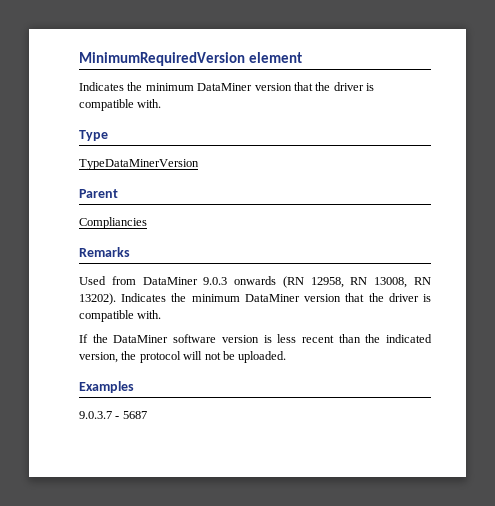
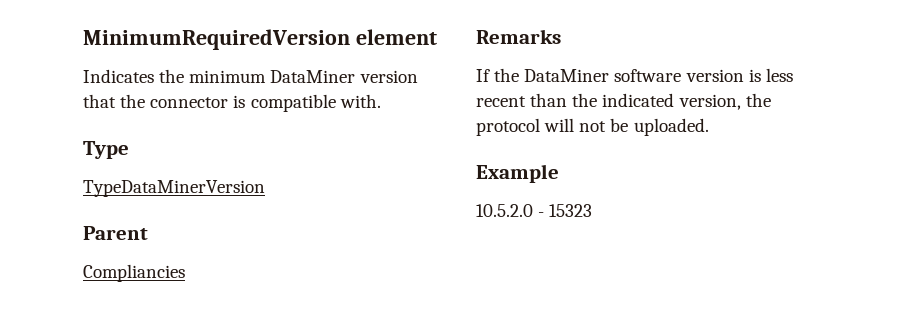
  MinimumRequiredVersion element
- Indicates the minimum DataMiner version that the driver is compatible with.
+ Indicates the minimum DataMiner version that the connector is compatible with.
- Used from DataMiner 9.0.3 onwards (RN 12958, RN 13008, RN 13202). Indicates the minimum DataMiner version that the driver is compatible with.
- Examples
- 9.0.3.7 - 5687
+ Example
+ 10.5.2.0 - 15323

